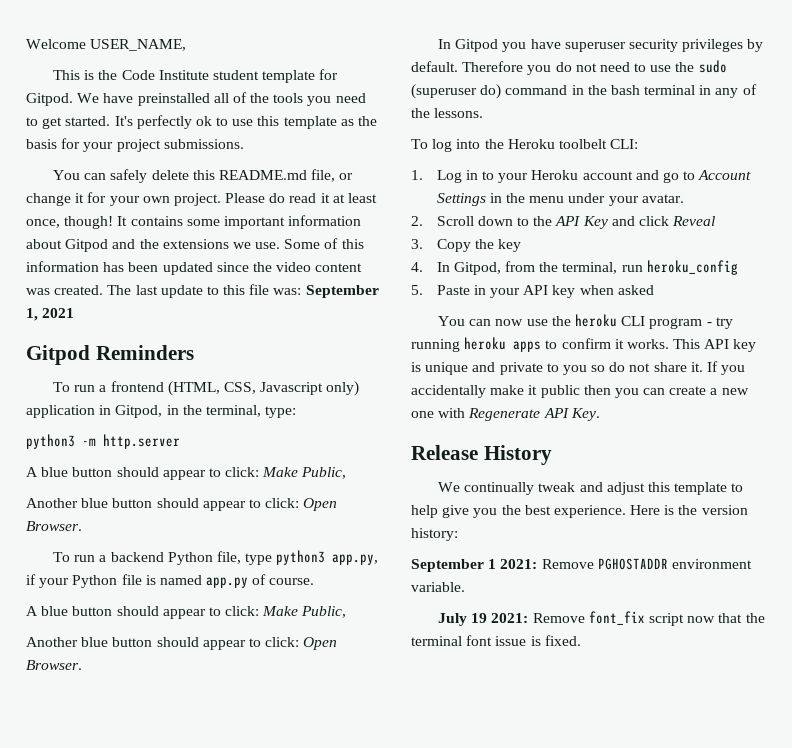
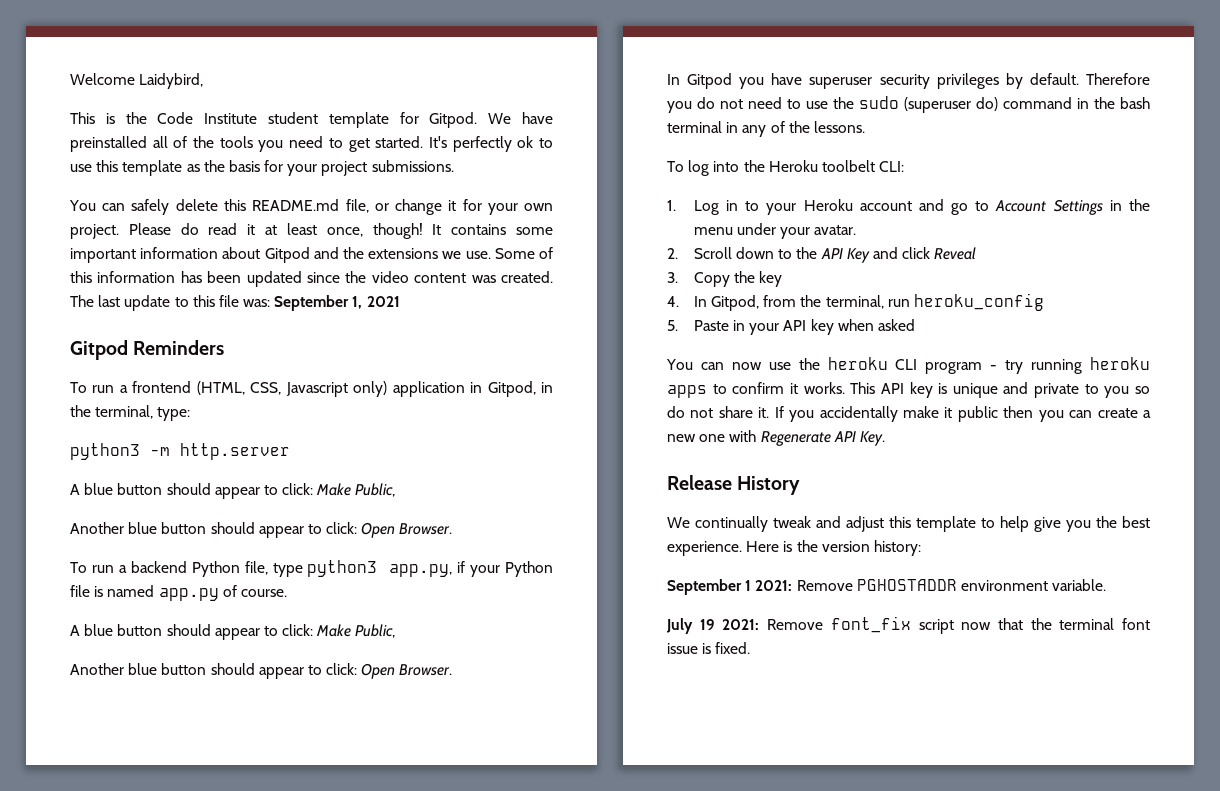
- Welcome USER_NAME,
+ Welcome Laidybird,

